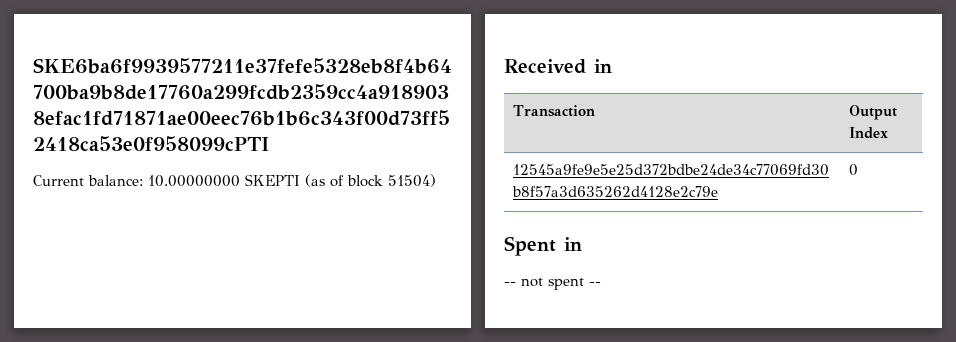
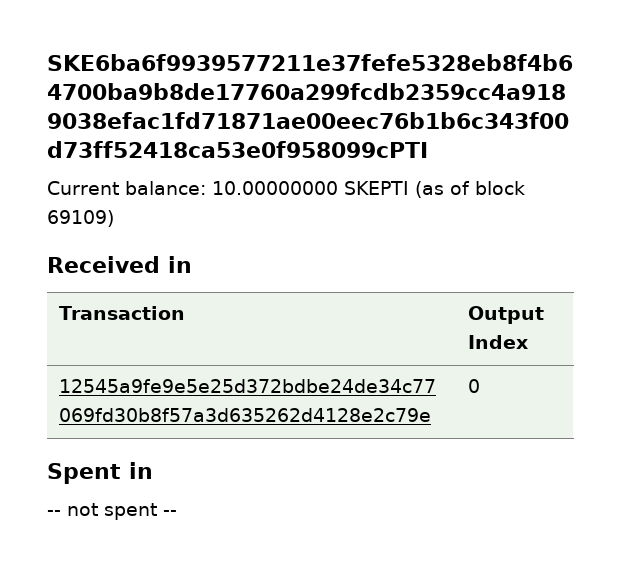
- Current balance: 10.00000000 SKEPTI (as of block 51504)
+ Current balance: 10.00000000 SKEPTI (as of block 69109)

